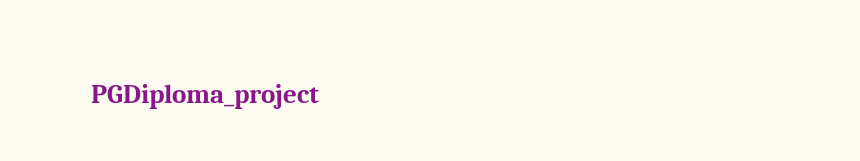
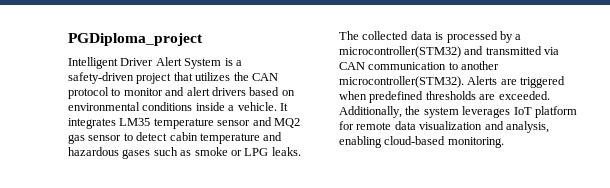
+ Intelligent Driver Alert System is a safety-driven project that utilizes the CAN protocol to monitor and alert drivers based on environmental conditions inside a vehicle. It integrates LM35 temperature sensor and MQ2 gas sensor to detect cabin temperature and hazardous gases such as smoke or LPG leaks. The collected data is processed by a microcontroller(STM32) and transmitted via CAN communication to another microcontroller(STM32). Alerts are triggered when predefined thresholds are exceeded. Additionally, the system leverages IoT platform for remote data visualization and analysis, enabling cloud-based monitoring.

